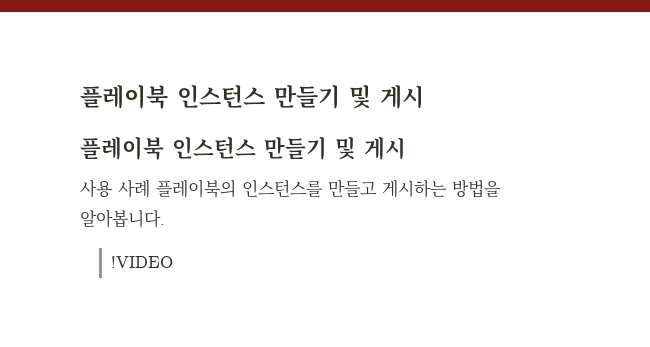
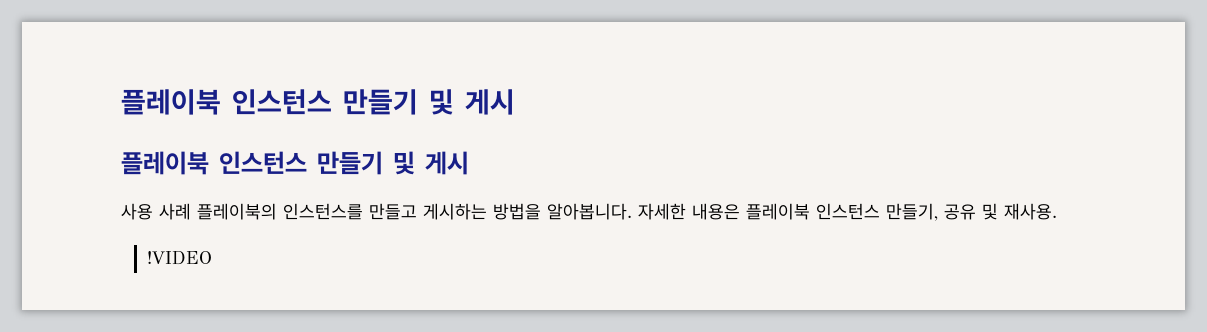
+ 자세한 내용은 플레이북 인스턴스 만들기, 공유 및 재사용.

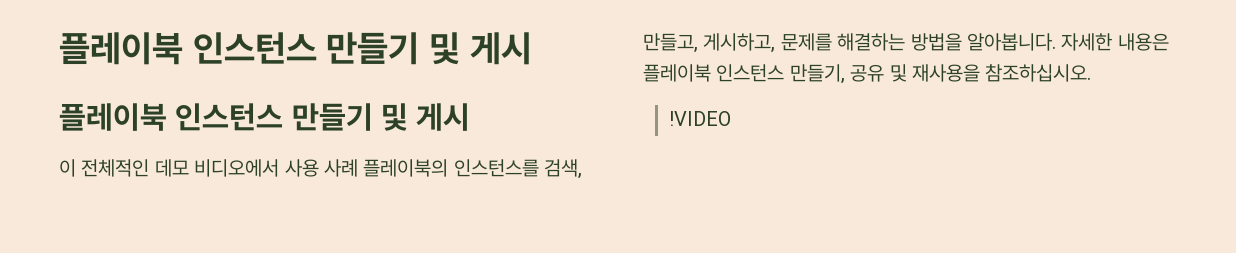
- 사용 사례 플레이북의 인스턴스를 만들고 게시하는 방법을 알아봅니다.
+ 이 전체적인 데모 비디오에서 사용 사례 플레이북의 인스턴스를 검색, 만들고, 게시하고, 문제를 해결하는 방법을 알아봅니다.
- 자세한 내용은 플레이북 인스턴스 만들기, 공유 및 재사용.
+ 자세한 내용은 플레이북 인스턴스 만들기, 공유 및 재사용을 참조하십시오.

